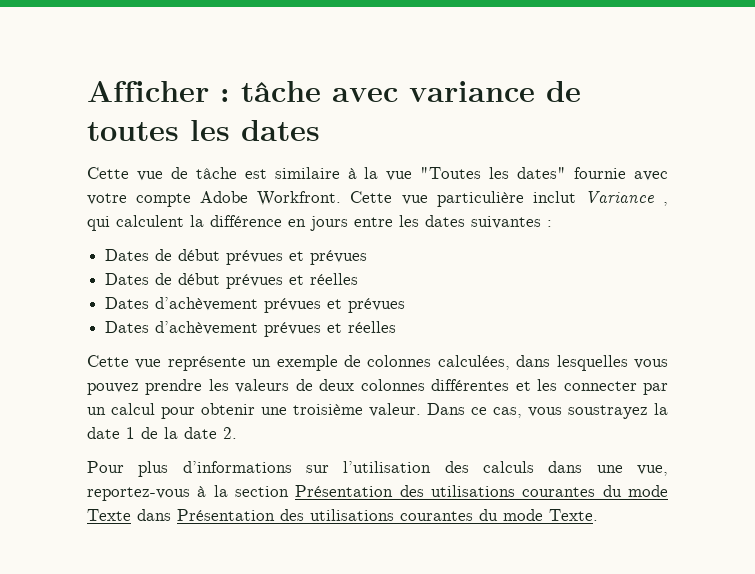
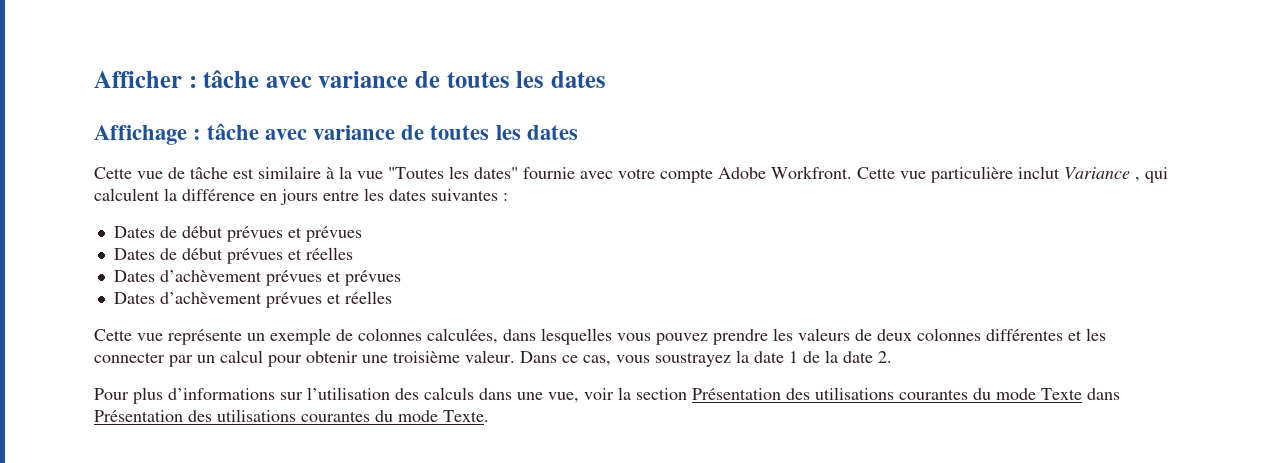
+ Affichage : tâche avec variance de toutes les dates
- Pour plus d’informations sur l’utilisation des calculs dans une vue, reportez-vous à la section Présentation des utilisations courantes du mode Texte dans Présentation des utilisations courantes du mode Texte.
+ Pour plus d’informations sur l’utilisation des calculs dans une vue, voir la section Présentation des utilisations courantes du mode Texte dans Présentation des utilisations courantes du mode Texte.

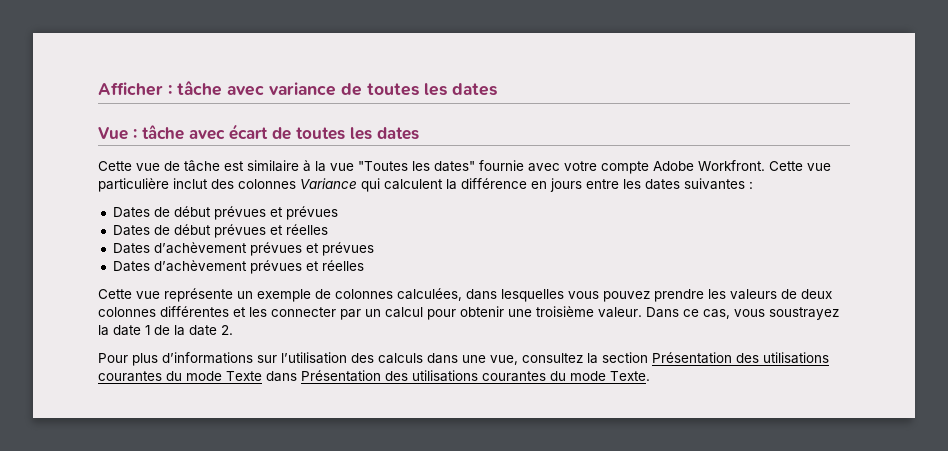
- Affichage : tâche avec variance de toutes les dates
+ Vue : tâche avec écart de toutes les dates
- Cette vue particulière inclut Variance , qui calculent la différence en jours entre les dates suivantes :
+ Cette vue particulière inclut des colonnes Variance qui calculent la différence en jours entre les dates suivantes :
- Pour plus d’informations sur l’utilisation des calculs dans une vue, voir la section Présentation des utilisations courantes du mode Texte dans Présentation des utilisations courantes du mode Texte.
+ Pour plus d’informations sur l’utilisation des calculs dans une vue, consultez la section Présentation des utilisations courantes du mode Texte dans Présentation des utilisations courantes du mode Texte.

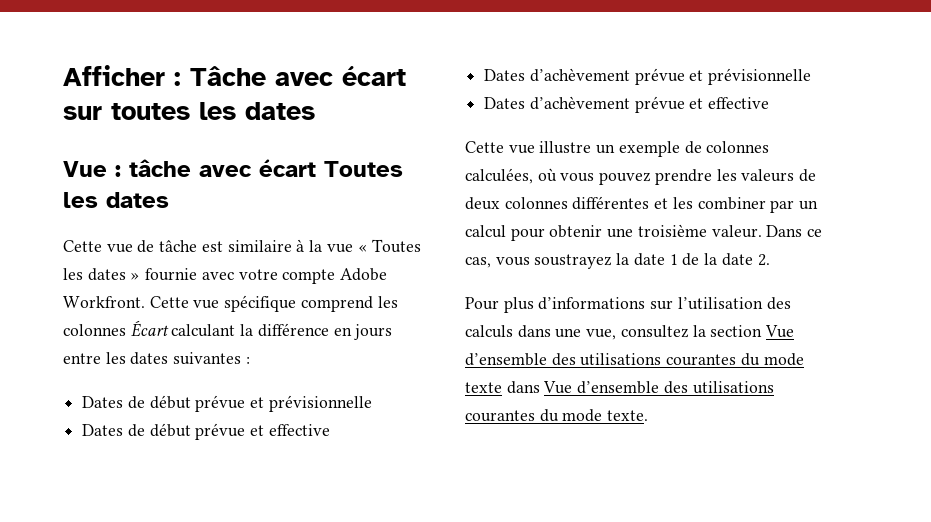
- Afficher : tâche avec variance de toutes les dates
+ Afficher : Tâche avec écart sur toutes les dates
- Vue : tâche avec écart de toutes les dates
+ Vue : tâche avec écart Toutes les dates
- Cette vue de tâche est similaire à la vue "Toutes les dates" fournie avec votre compte Adobe Workfront.
+ Cette vue de tâche est similaire à la vue « Toutes les dates » fournie avec votre compte Adobe Workfront.
- Cette vue particulière inclut des colonnes Variance qui calculent la différence en jours entre les dates suivantes :
+ Cette vue spécifique comprend les colonnes Écart calculant la différence en jours entre les dates suivantes :
- Dates de début prévues et prévues
- Dates de début prévues et réelles
- Dates d’achèvement prévues et prévues
- Dates d’achèvement prévues et réelles
- Cette vue représente un exemple de colonnes calculées, dans lesquelles vous pouvez prendre les valeurs de deux colonnes différentes et les connecter par un calcul pour obtenir une troisième valeur.
+ Dates de début prévue et prévisionnelle
+ Dates de début prévue et effective
+ Dates d’achèvement prévue et prévisionnelle
+ Dates d’achèvement prévue et effective
+ Cette vue illustre un exemple de colonnes calculées, où vous pouvez prendre les valeurs de deux colonnes différentes et les combiner par un calcul pour obtenir une troisième valeur.
- Pour plus d’informations sur l’utilisation des calculs dans une vue, consultez la section Présentation des utilisations courantes du mode Texte dans Présentation des utilisations courantes du mode Texte.
+ Pour plus d’informations sur l’utilisation des calculs dans une vue, consultez la section Vue d’ensemble des utilisations courantes du mode texte dans Vue d’ensemble des utilisations courantes du mode texte.

